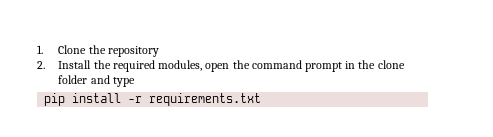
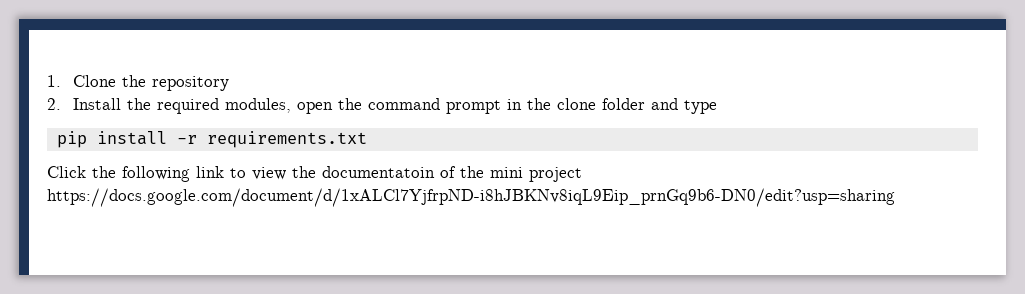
+ Click the following link to view the documentatoin of the mini project https://docs.google.com/document/d/1xALCl7YjfrpND-i8hJBKNv8iqL9Eip_prnGq9b6-DN0/edit?usp=sharing

